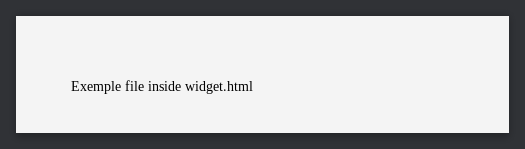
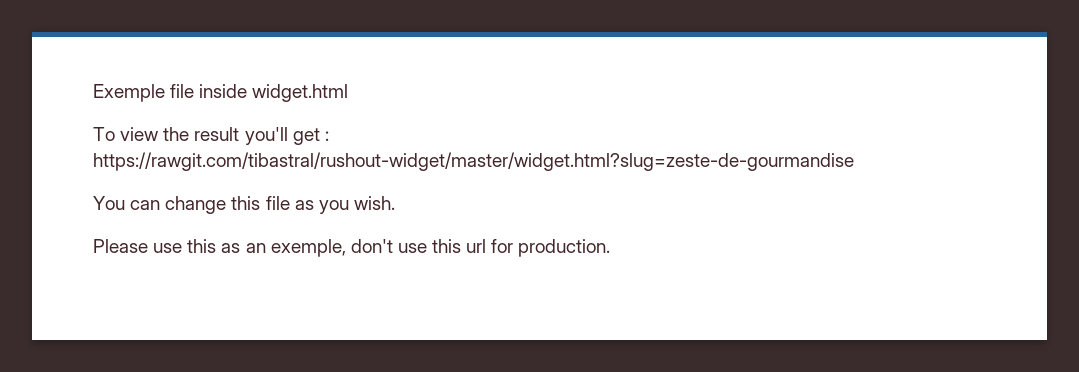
+ To view the result you'll get : https://rawgit.com/tibastral/rushout-widget/master/widget.html?slug=zeste-de-gourmandise
+ You can change this file as you wish.
+ Please use this as an exemple, don't use this url for production.

